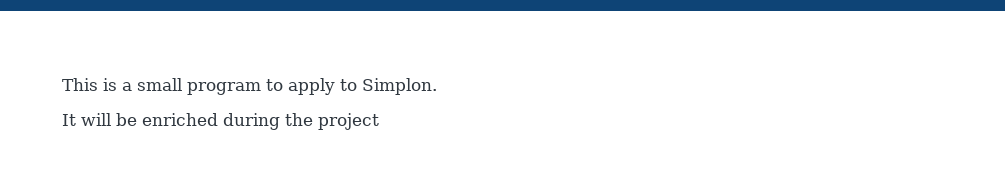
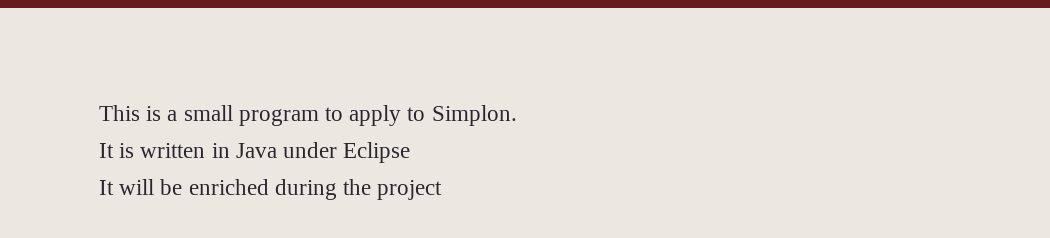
+ It is written in Java under Eclipse

